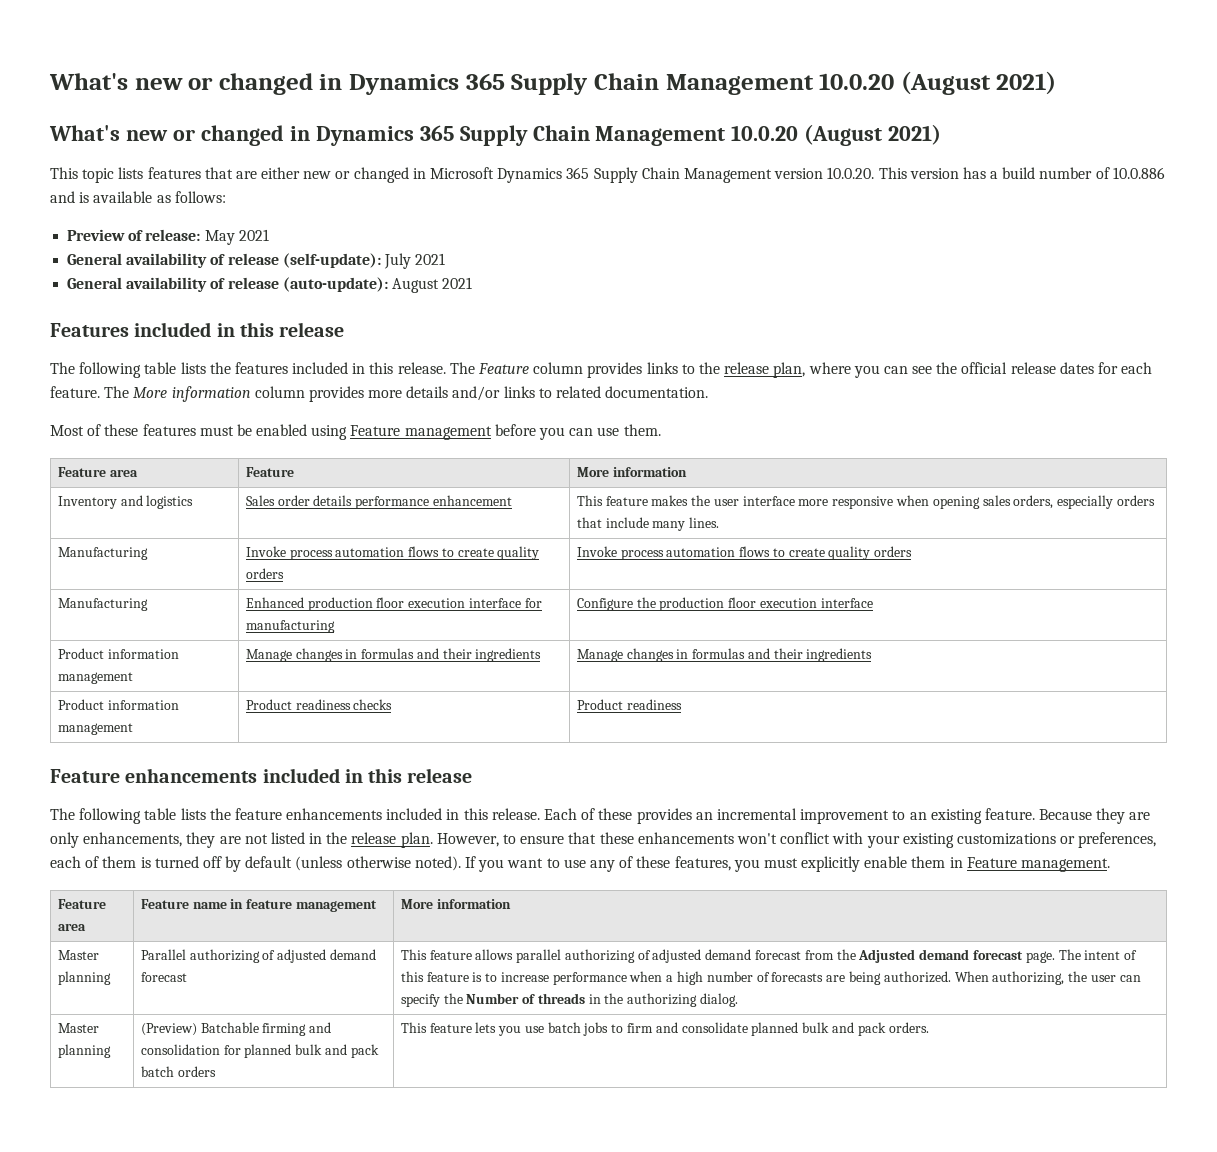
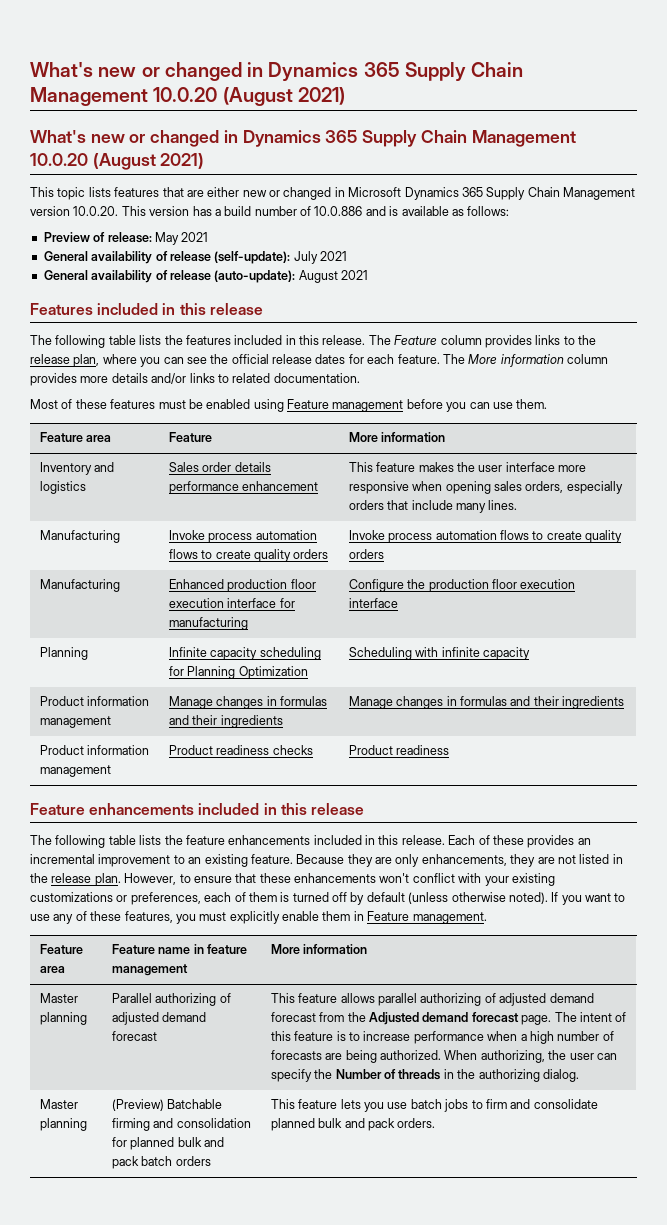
+ Planning | Infinite capacity scheduling for Planning Optimization | Scheduling with infinite capacity

